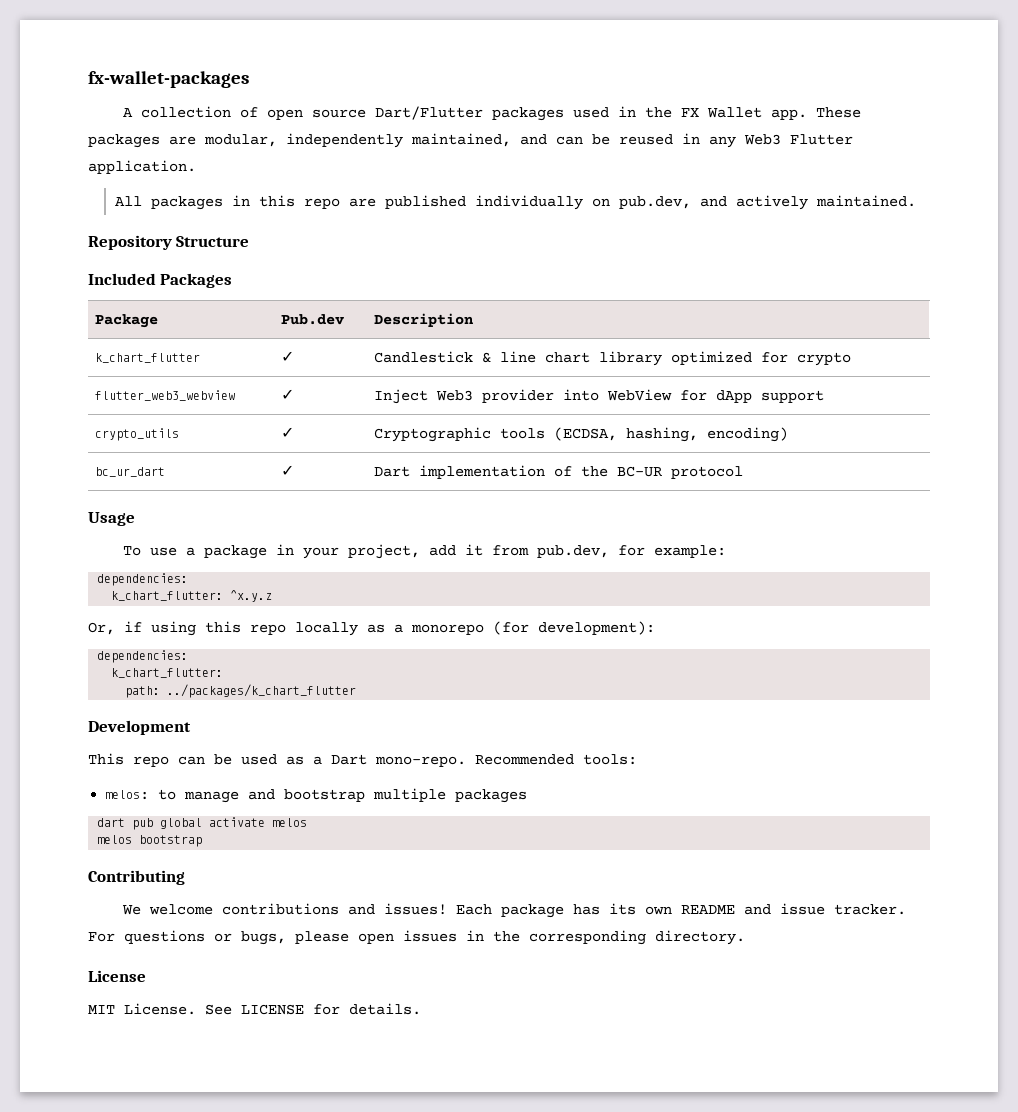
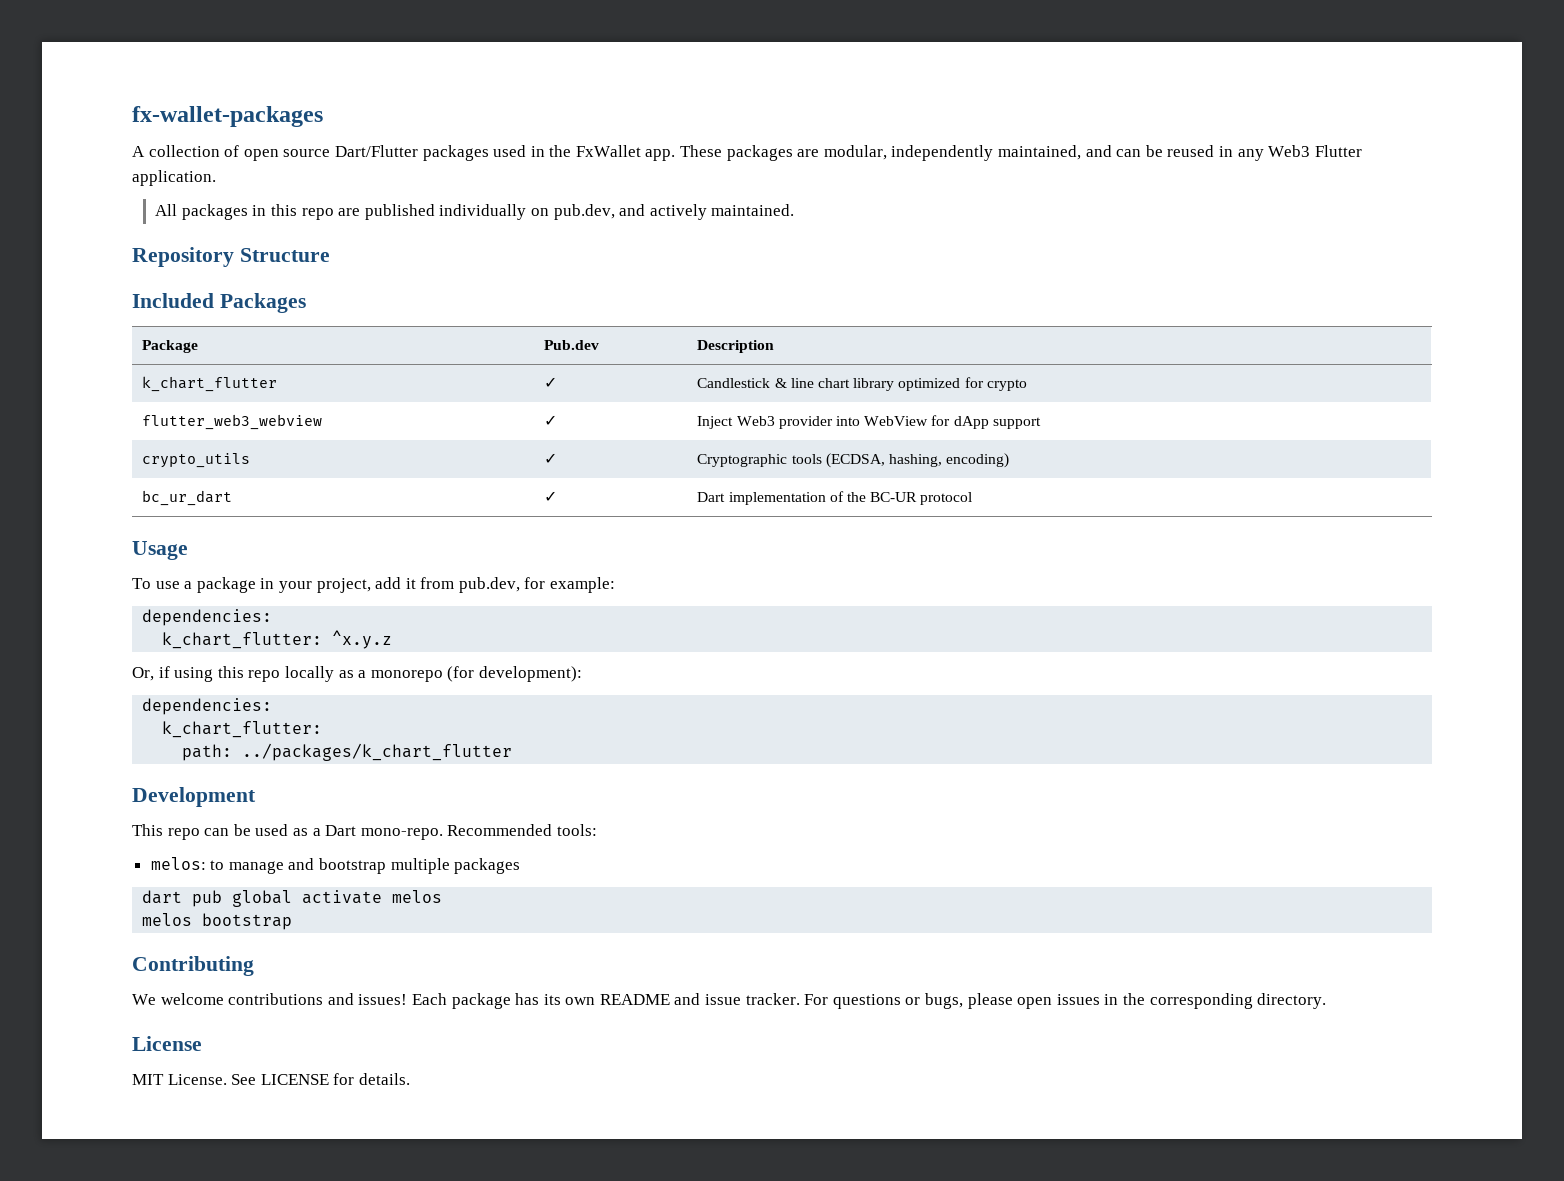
- A collection of open source Dart/Flutter packages used in the FX Wallet app.
+ A collection of open source Dart/Flutter packages used in the FxWallet app.

